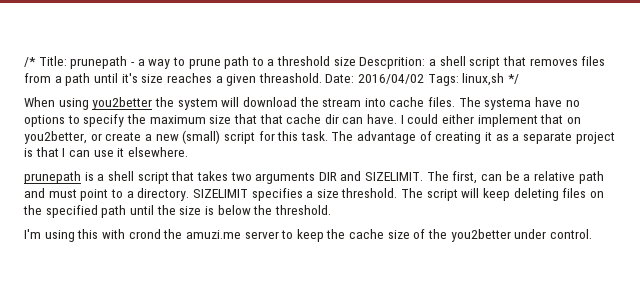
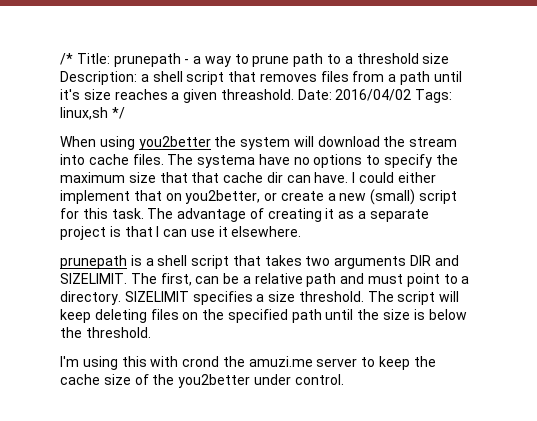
- /* Title: prunepath - a way to prune path to a threshold size Descprition: a shell script that removes files from a path until it's size reaches a given threashold.
+ /* Title: prunepath - a way to prune path to a threshold size Description: a shell script that removes files from a path until it's size reaches a given threashold.

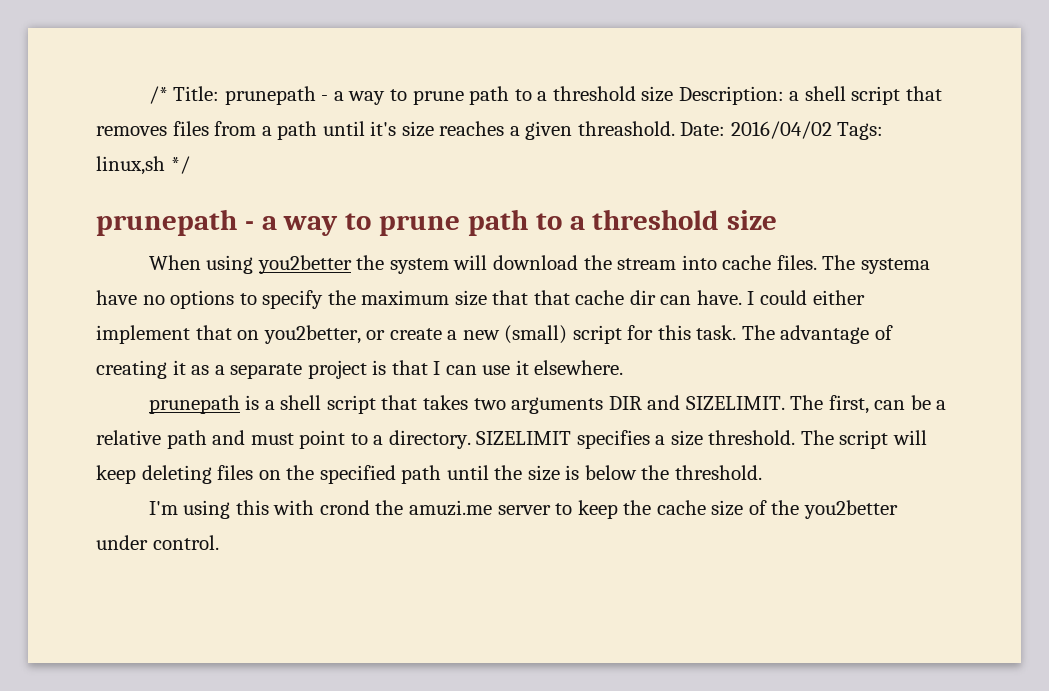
  Date: 2016/04/02 Tags: linux,sh */
+ prunepath - a way to prune path to a threshold size

